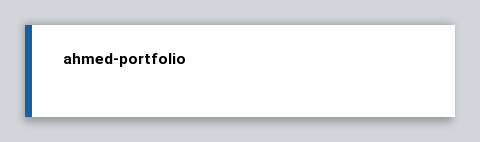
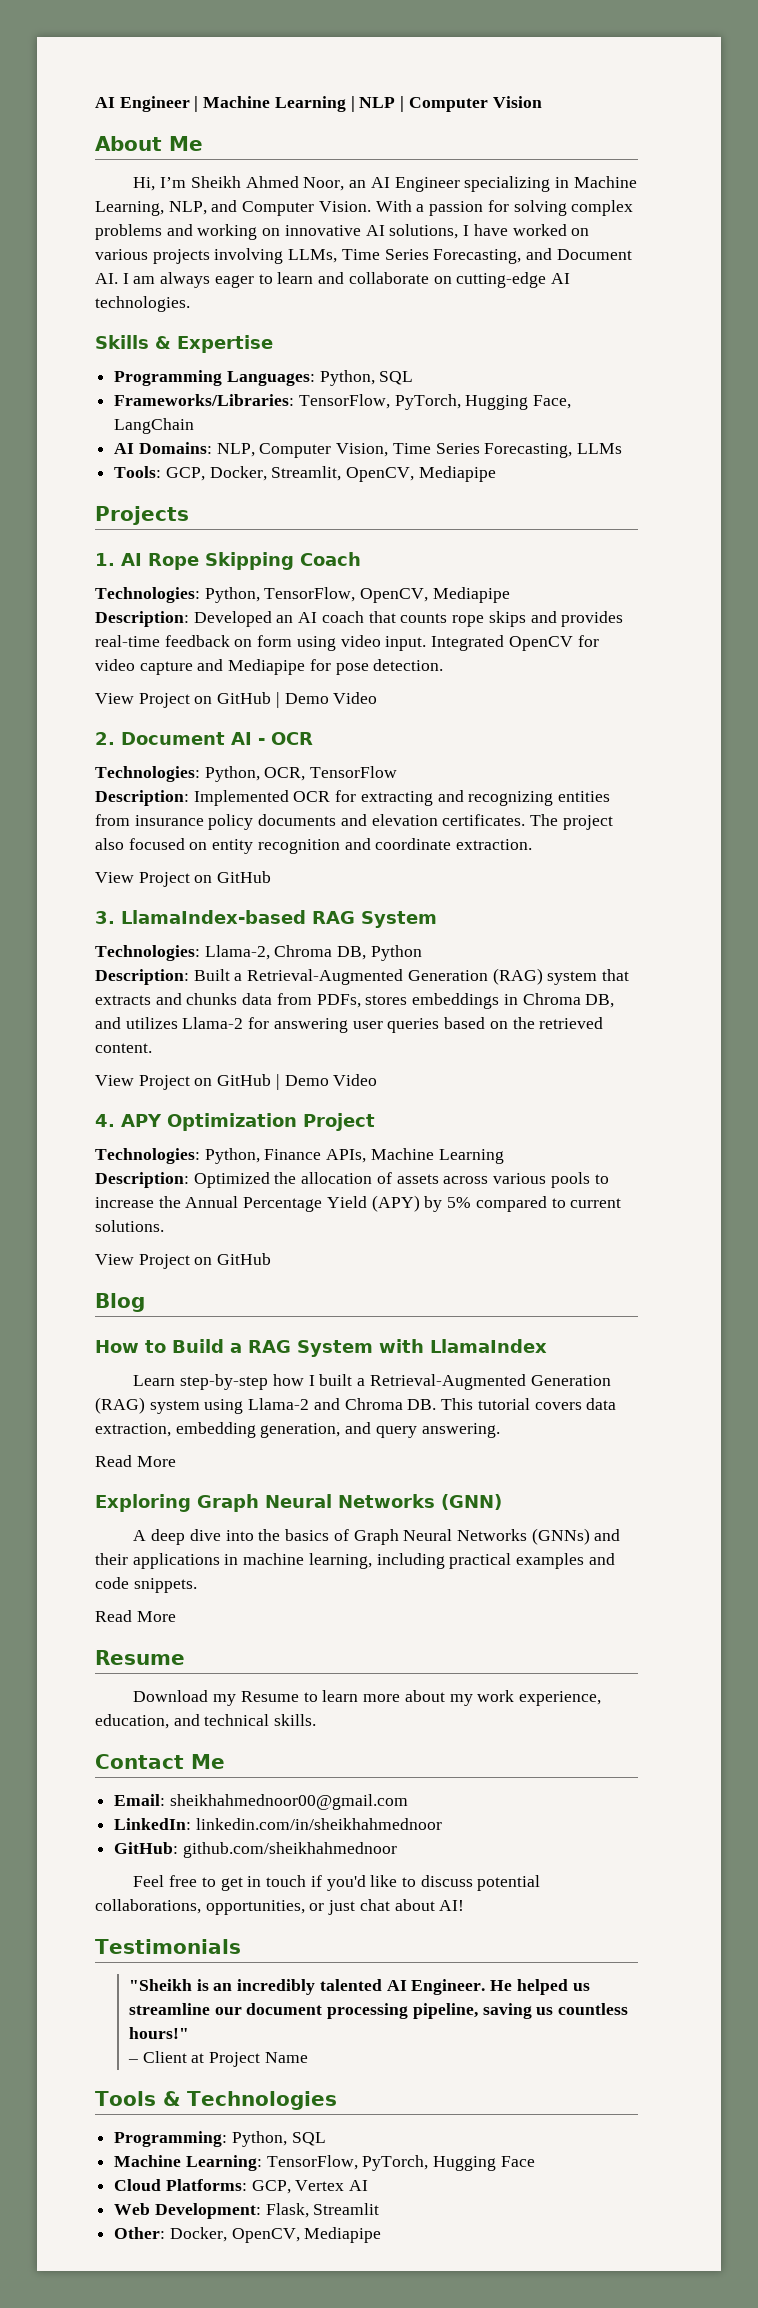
- ahmed-portfolio
+ AI Engineer | Machine Learning | NLP | Computer Vision
+ About Me
+ Hi, I’m Sheikh Ahmed Noor, an AI Engineer specializing in Machine Learning, NLP, and Computer Vision. With a passion for solving complex problems and working on innovative AI solutions, I have worked on various projects involving LLMs, Time Series Forecasting, and Document AI. I am always eager to learn and collaborate on cutting-edge AI technologies.
+ Skills & Expertise
+ Programming Languages: Python, SQL
+ Frameworks/Libraries: TensorFlow, PyTorch, Hugging Face, LangChain
+ AI Domains: NLP, Computer Vision, Time Series Forecasting, LLMs
+ Tools: GCP, Docker, Streamlit, OpenCV, Mediapipe
+ Projects
+ 1. AI Rope Skipping Coach
+ Technologies: Python, TensorFlow, OpenCV, Mediapipe
+ Description: Developed an AI coach that counts rope skips and provides real-time feedback on form using video input. Integrated OpenCV for video capture and Mediapipe for pose detection.
+ View Project on GitHub | Demo Video
+ 2. Document AI - OCR
+ Technologies: Python, OCR, TensorFlow
+ Description: Implemented OCR for extracting and recognizing entities from insurance policy documents and elevation certificates. The project also focused on entity recognition and coordinate extraction.
+ View Project on GitHub
+ 3. LlamaIndex-based RAG System
+ Technologies: Llama-2, Chroma DB, Python
+ Description: Built a Retrieval-Augmented Generation (RAG) system that extracts and chunks data from PDFs, stores embeddings in Chroma DB, and utilizes Llama-2 for answering user queries based on the retrieved content.
+ View Project on GitHub | Demo Video
+ 4. APY Optimization Project
+ Technologies: Python, Finance APIs, Machine Learning
+ Description: Optimized the allocation of assets across various pools to increase the Annual Percentage Yield (APY) by 5% compared to current solutions.
+ View Project on GitHub
+ Blog
+ How to Build a RAG System with LlamaIndex
+ Learn step-by-step how I built a Retrieval-Augmented Generation (RAG) system using Llama-2 and Chroma DB. This tutorial covers data extraction, embedding generation, and query answering.
+ Read More
+ Exploring Graph Neural Networks (GNN)
+ A deep dive into the basics of Graph Neural Networks (GNNs) and their applications in machine learning, including practical examples and code snippets.
+ Read More
+ Resume
+ Download my Resume to learn more about my work experience, education, and technical skills.
+ Contact Me
+ Email: sheikhahmednoor00@gmail.com
+ LinkedIn: linkedin.com/in/sheikhahmednoor
+ GitHub: github.com/sheikhahmednoor
+ Feel free to get in touch if you'd like to discuss potential collaborations, opportunities, or just chat about AI!
+ Testimonials
+ "Sheikh is an incredibly talented AI Engineer. He helped us streamline our document processing pipeline, saving us countless hours!"
+ – Client at Project Name
+ Tools & Technologies
+ Programming: Python, SQL
+ Machine Learning: TensorFlow, PyTorch, Hugging Face
+ Cloud Platforms: GCP, Vertex AI
+ Web Development: Flask, Streamlit
+ Other: Docker, OpenCV, Mediapipe

